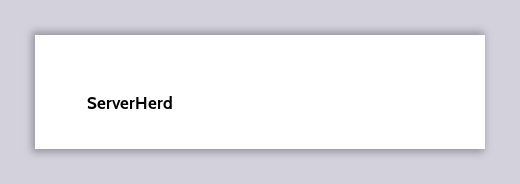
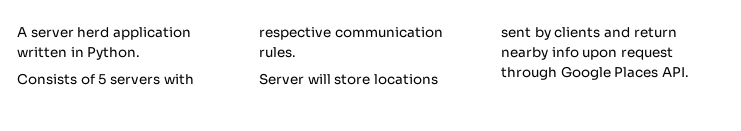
- ServerHerd
+ A server herd application written in Python.
+ Consists of 5 servers with respective communication rules.
+ Server will store locations sent by clients and return nearby info upon request through Google Places API.

